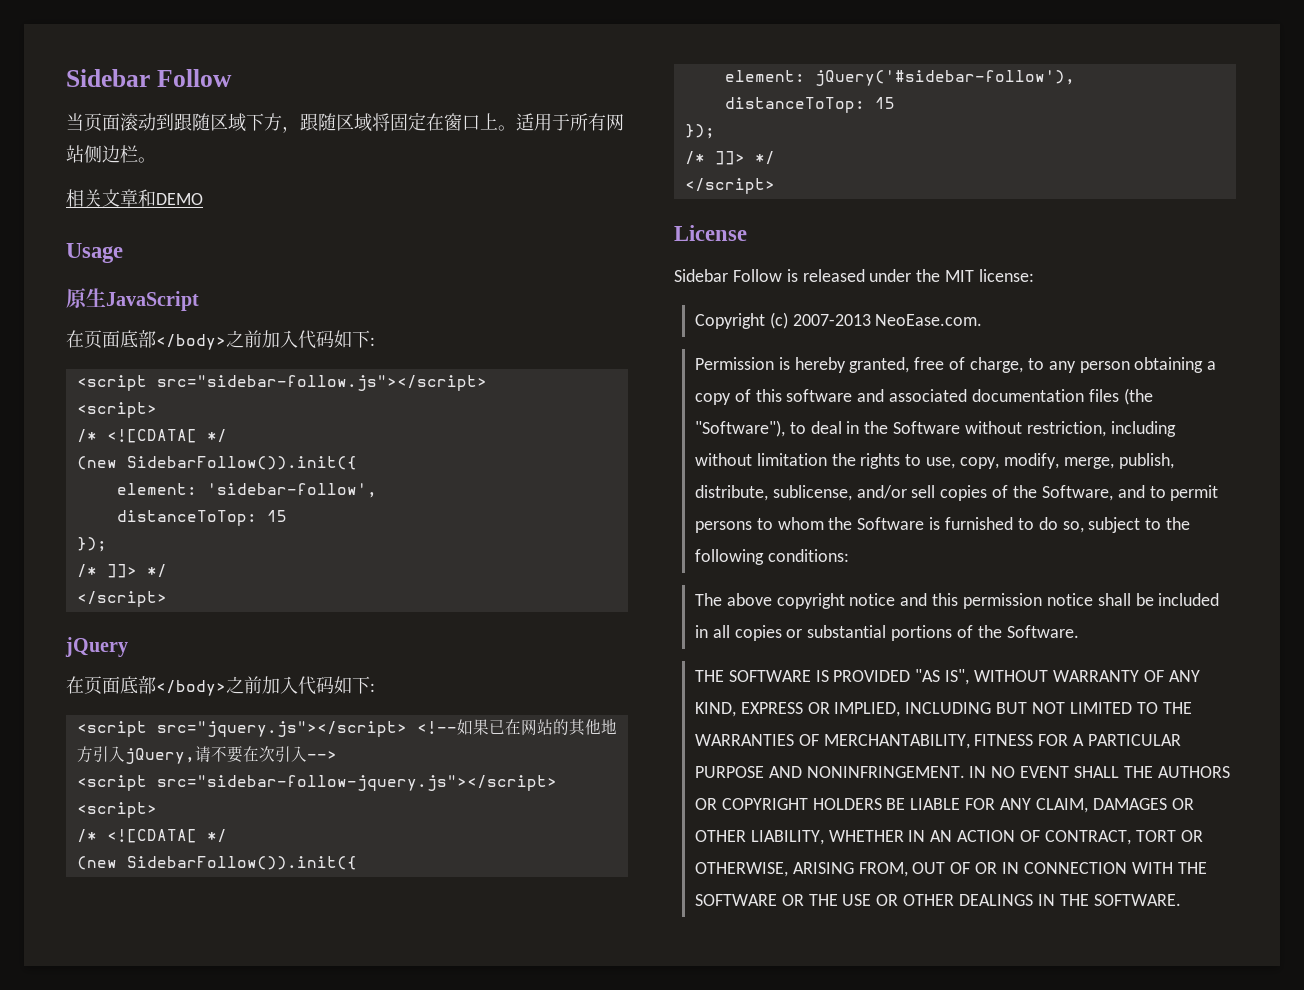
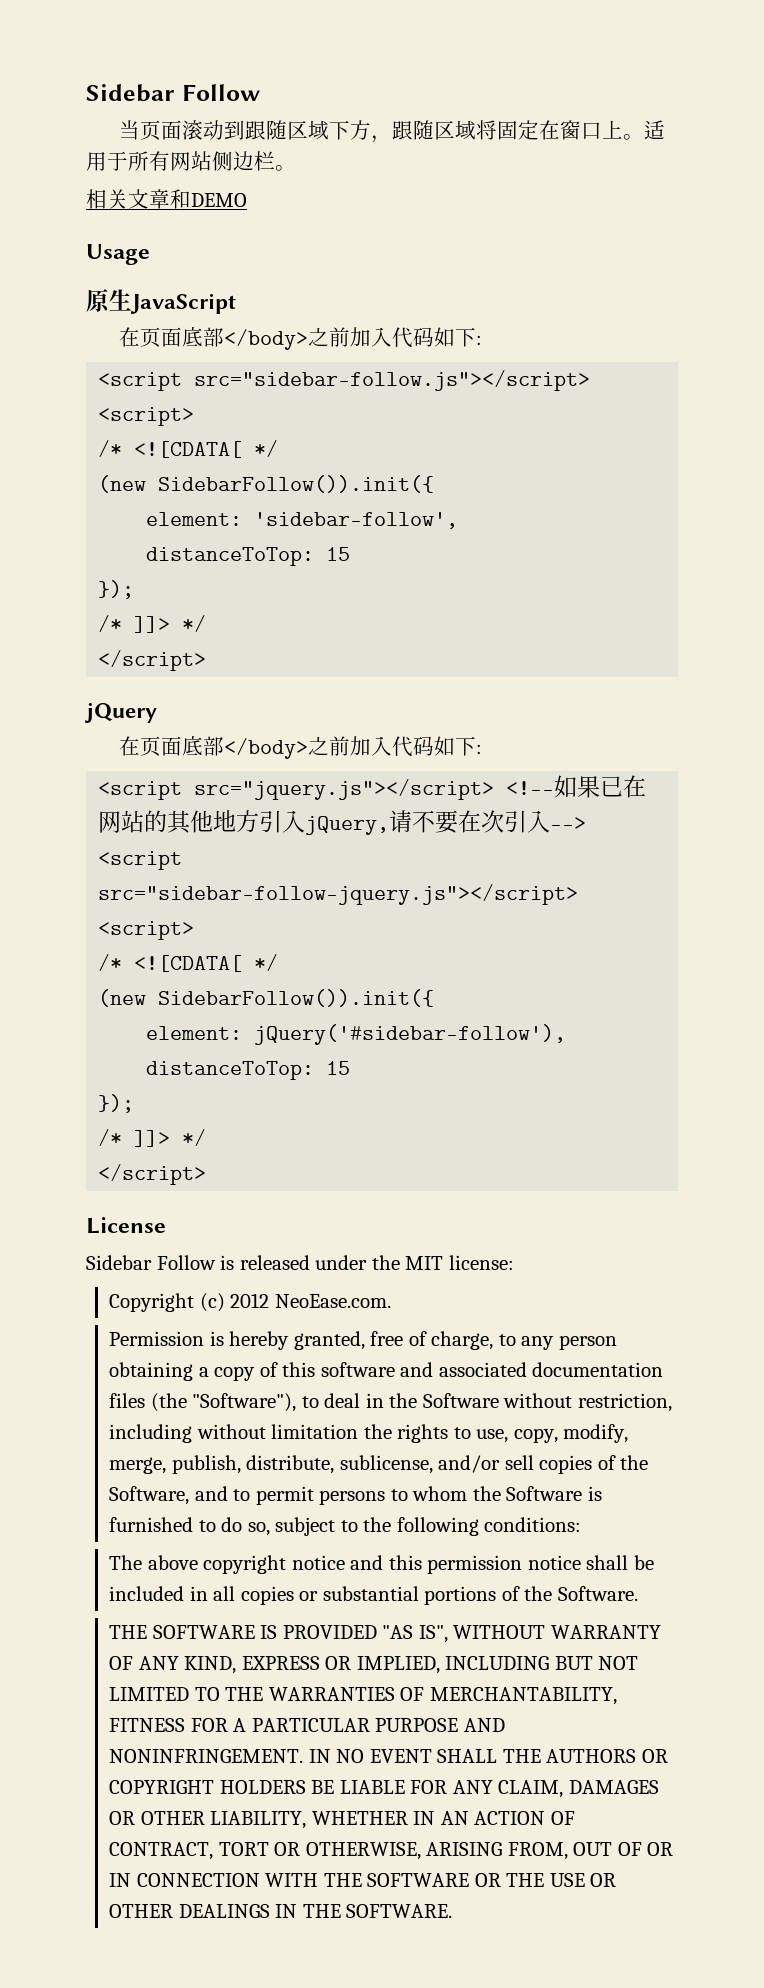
- Copyright (c) 2007-2013 NeoEase.com.
+ Copyright (c) 2012 NeoEase.com.

